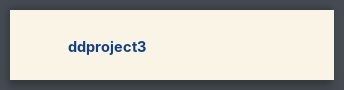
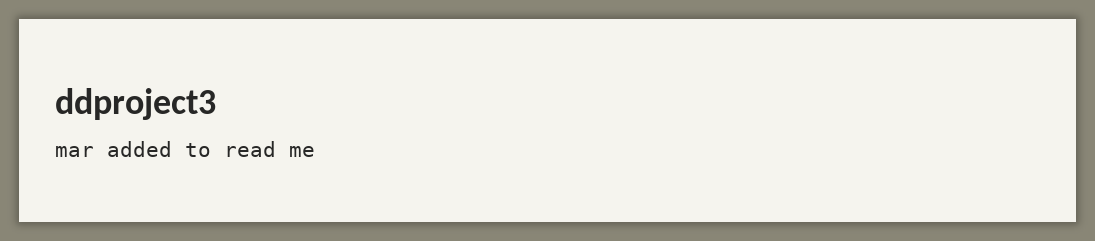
+ mar added to read me

